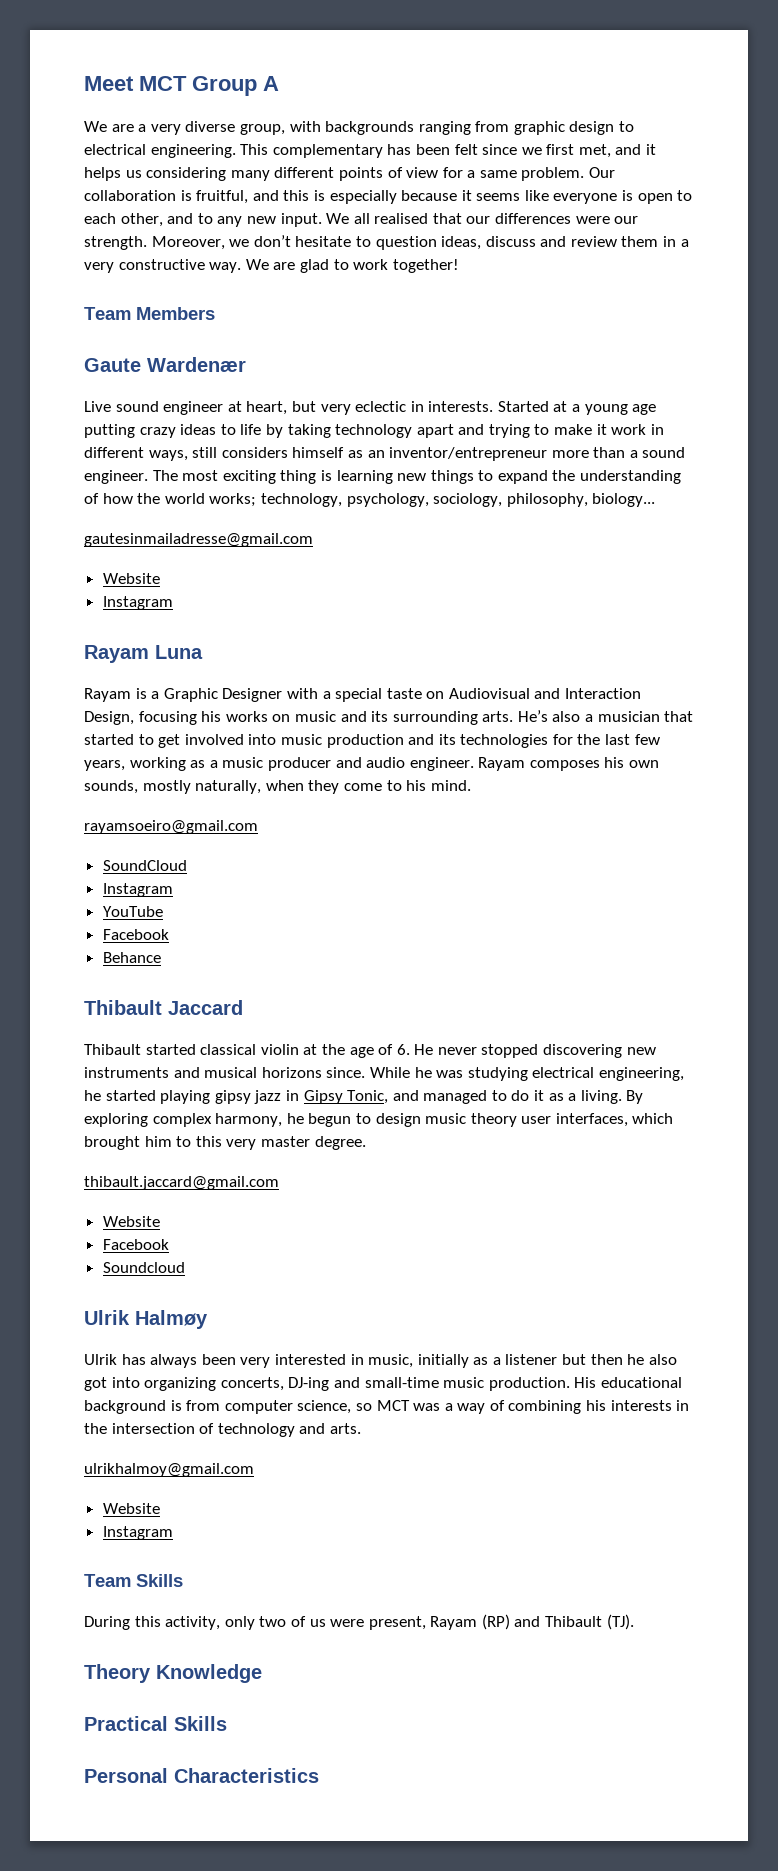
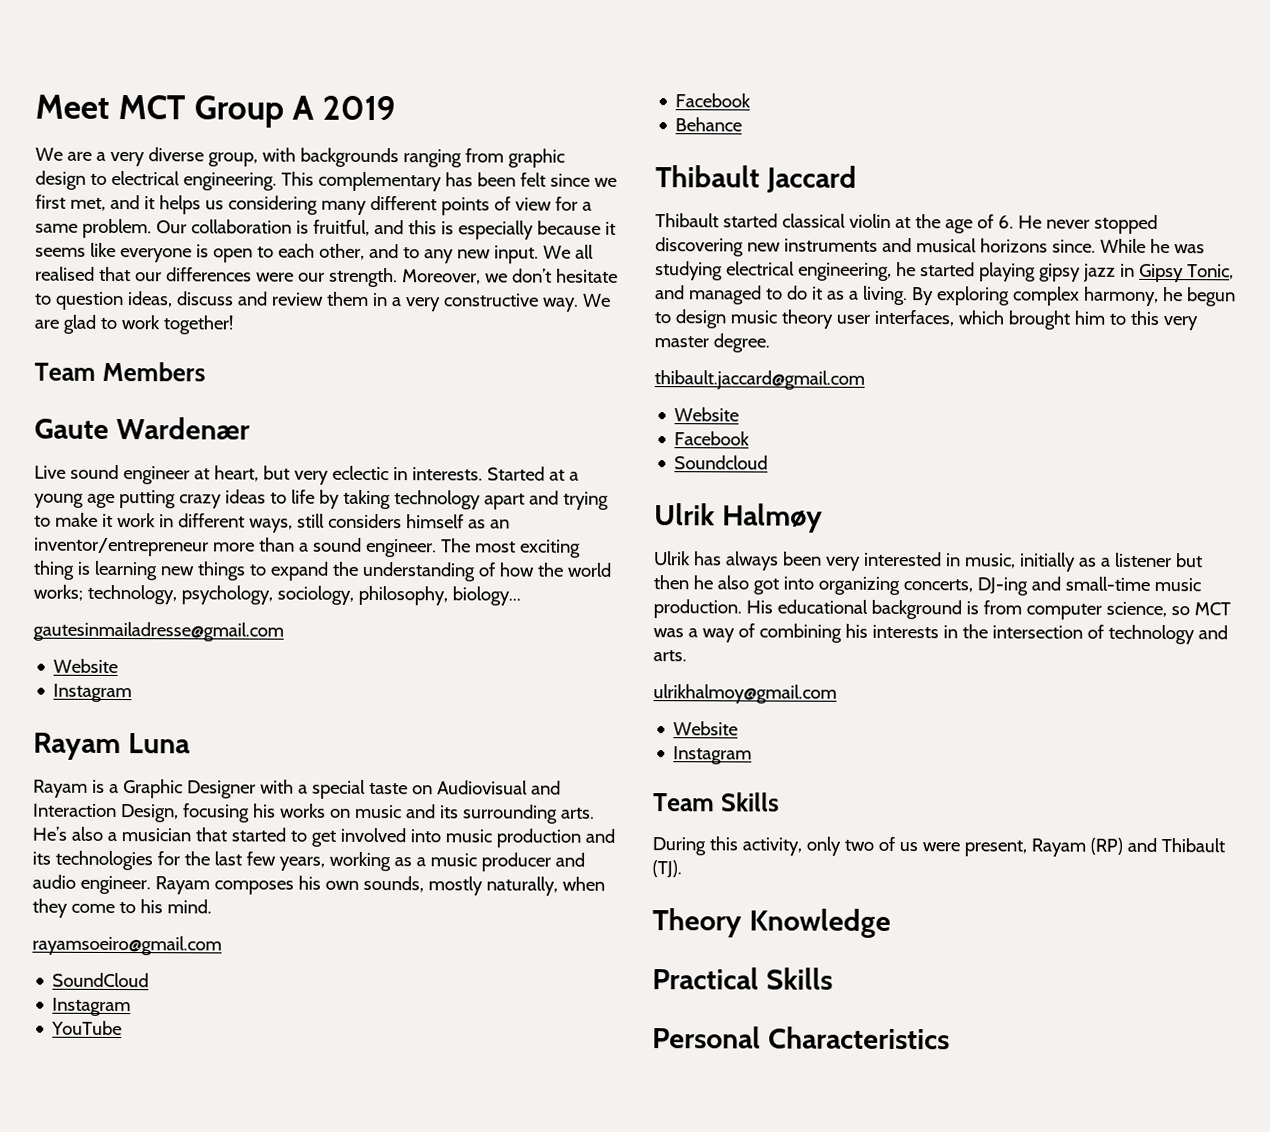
- Meet MCT Group A
+ Meet MCT Group A 2019

